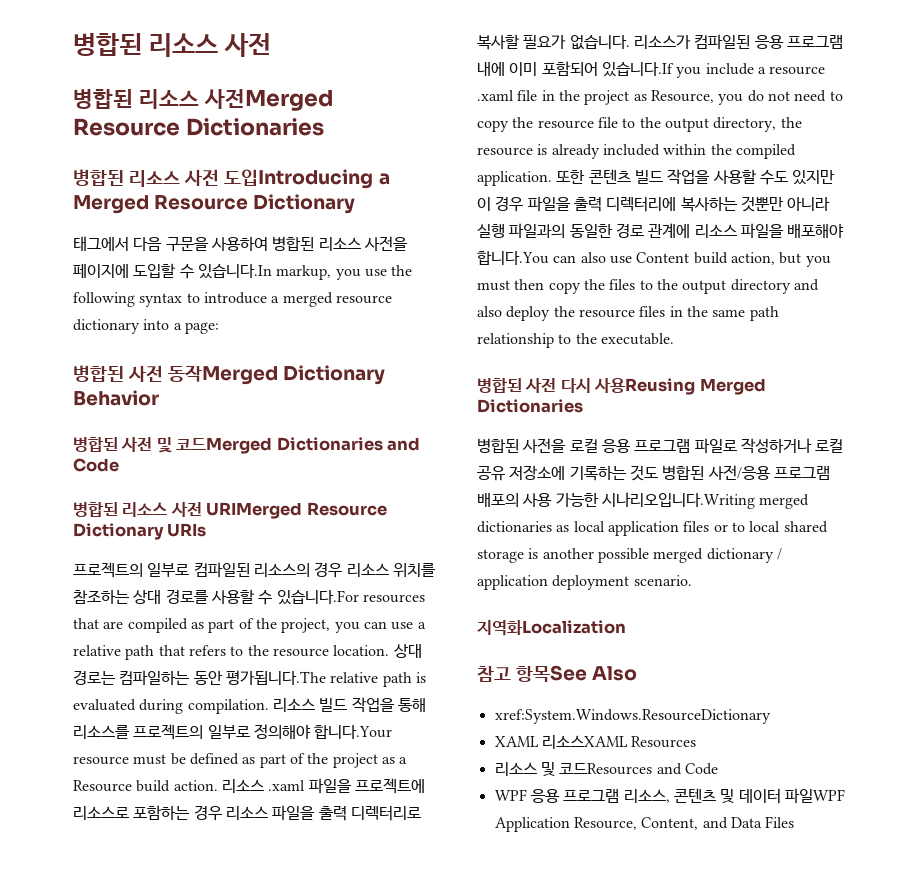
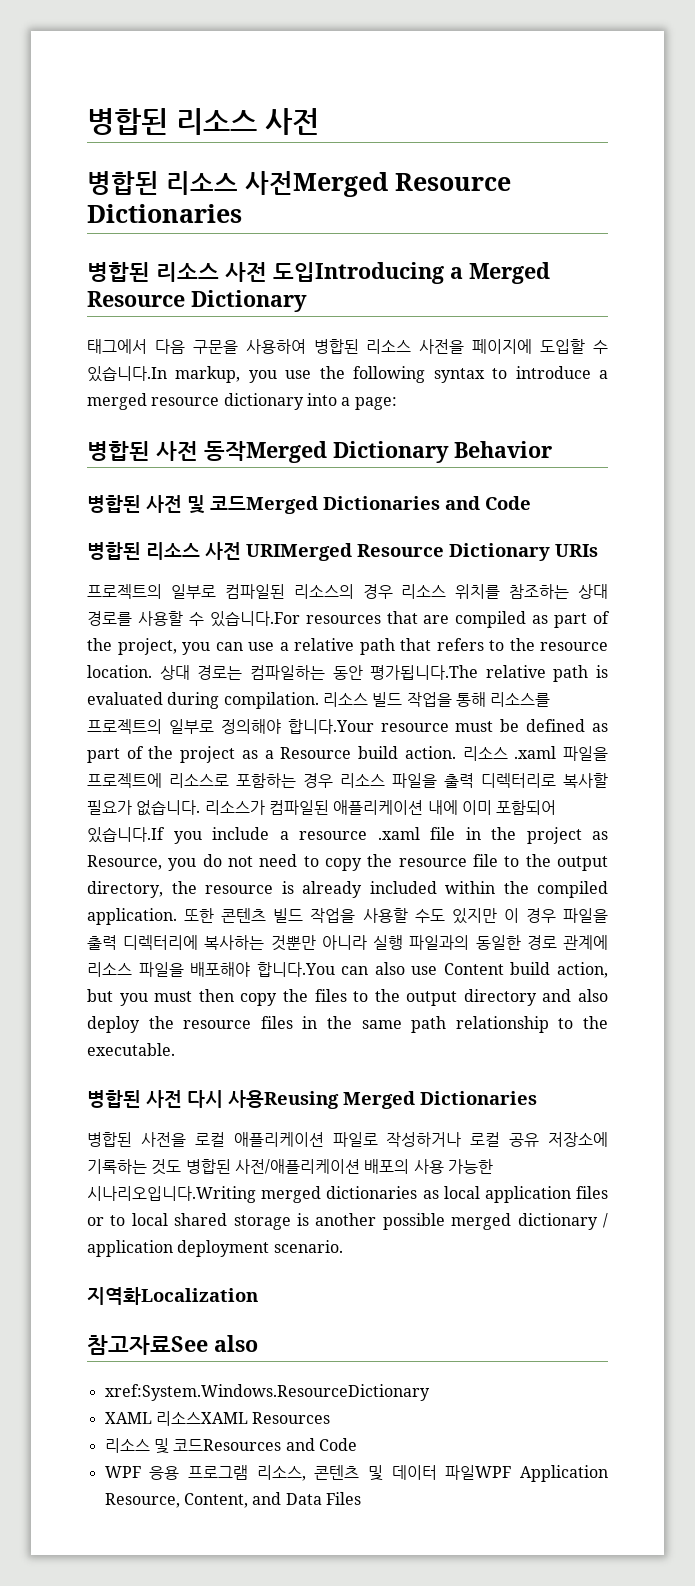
- 리소스가 컴파일된 응용 프로그램 내에 이미 포함되어 있습니다.If you include a resource .xaml file in the project as Resource, you do not need to copy the resource file to the output directory, the resource is already included within the compiled application.
+ 리소스가 컴파일된 애플리케이션 내에 이미 포함되어 있습니다.If you include a resource .xaml file in the project as Resource, you do not need to copy the resource file to the output directory, the resource is already included within the compiled application.
- 병합된 사전을 로컬 응용 프로그램 파일로 작성하거나 로컬 공유 저장소에 기록하는 것도 병합된 사전/응용 프로그램 배포의 사용 가능한 시나리오입니다.Writing merged dictionaries as local application files or to local shared storage is another possible merged dictionary / application deployment scenario.
+ 병합된 사전을 로컬 애플리케이션 파일로 작성하거나 로컬 공유 저장소에 기록하는 것도 병합된 사전/애플리케이션 배포의 사용 가능한 시나리오입니다.Writing merged dictionaries as local application files or to local shared storage is another possible merged dictionary / application deployment scenario.
- 참고 항목See Also
+ 참고자료See also

